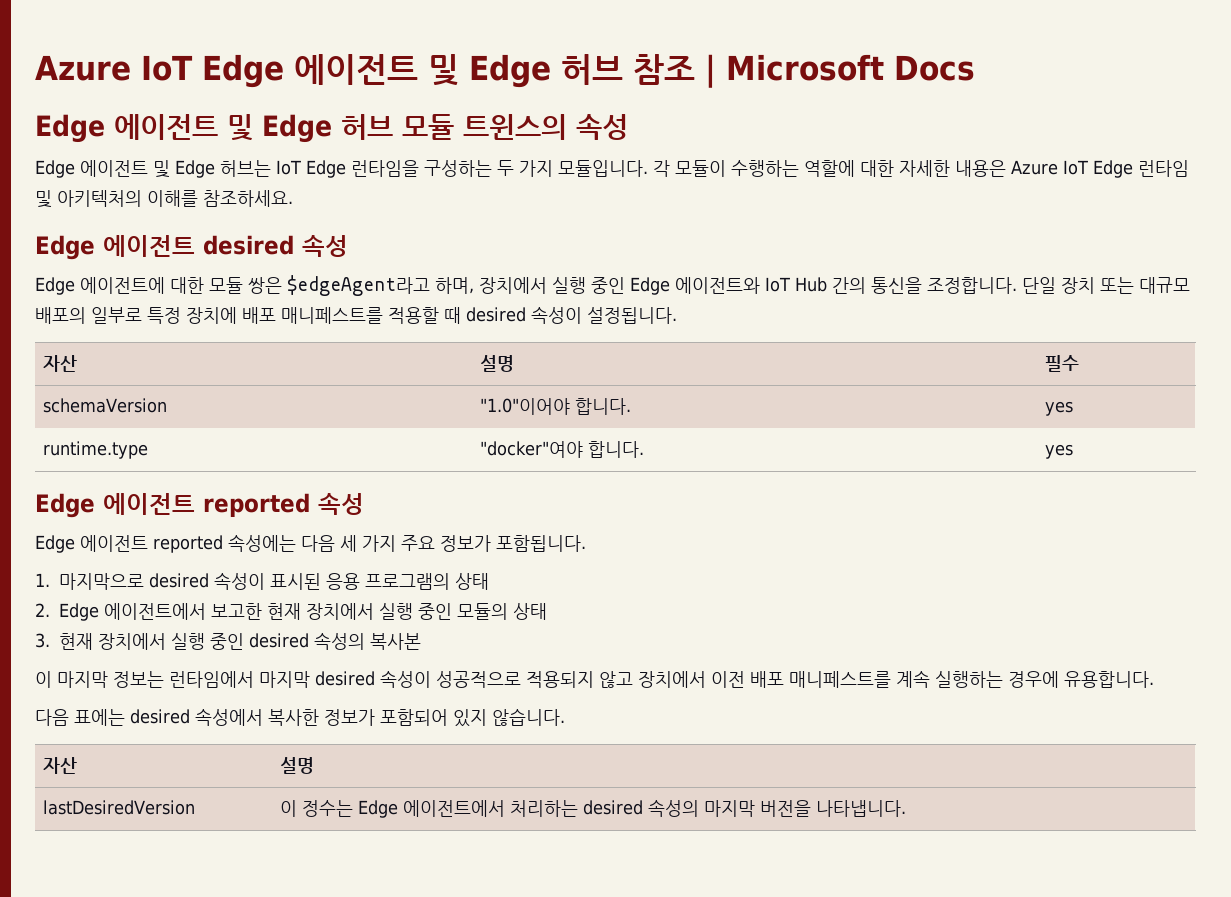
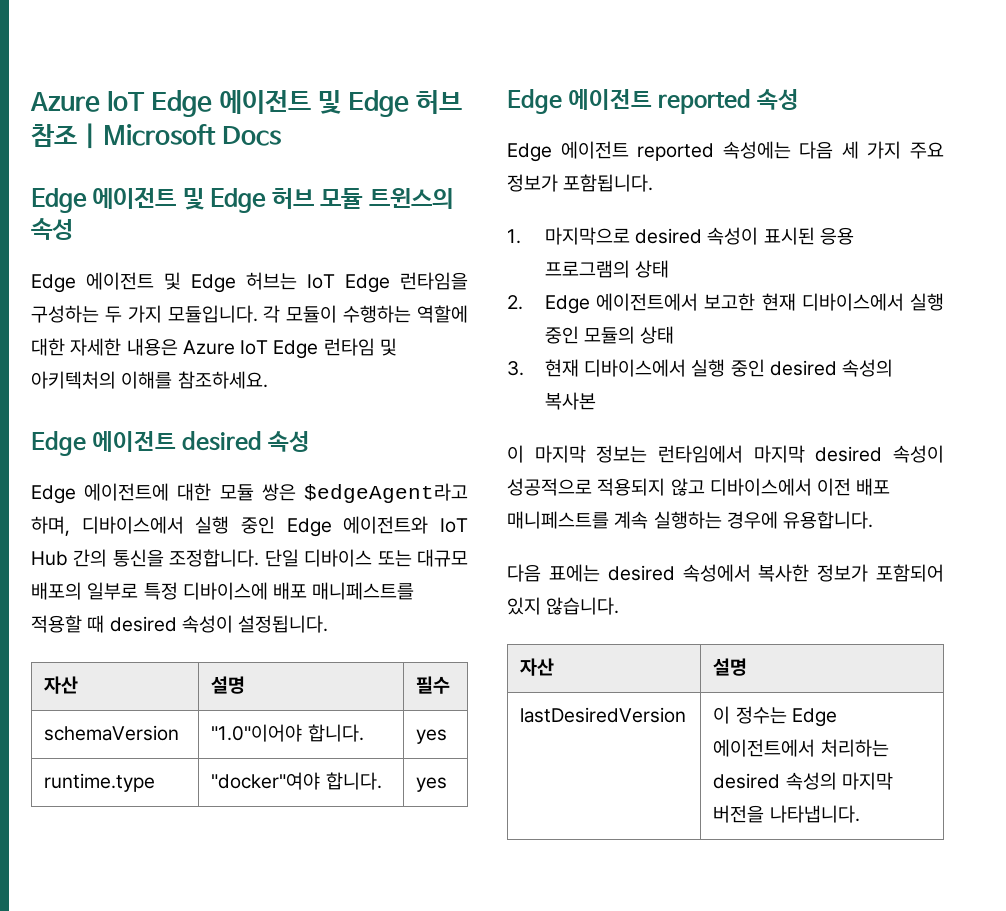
- Edge 에이전트에 대한 모듈 쌍은 $edgeAgent라고 하며, 장치에서 실행 중인 Edge 에이전트와 IoT Hub 간의 통신을 조정합니다.
+ Edge 에이전트에 대한 모듈 쌍은 $edgeAgent라고 하며, 디바이스에서 실행 중인 Edge 에이전트와 IoT Hub 간의 통신을 조정합니다.
- 단일 장치 또는 대규모 배포의 일부로 특정 장치에 배포 매니페스트를 적용할 때 desired 속성이 설정됩니다.
+ 단일 디바이스 또는 대규모 배포의 일부로 특정 디바이스에 배포 매니페스트를 적용할 때 desired 속성이 설정됩니다.
- 2. Edge 에이전트에서 보고한 현재 장치에서 실행 중인 모듈의 상태
+ 2. Edge 에이전트에서 보고한 현재 디바이스에서 실행 중인 모듈의 상태
- 3. 현재 장치에서 실행 중인 desired 속성의 복사본
+ 3. 현재 디바이스에서 실행 중인 desired 속성의 복사본
- 이 마지막 정보는 런타임에서 마지막 desired 속성이 성공적으로 적용되지 않고 장치에서 이전 배포 매니페스트를 계속 실행하는 경우에 유용합니다.
+ 이 마지막 정보는 런타임에서 마지막 desired 속성이 성공적으로 적용되지 않고 디바이스에서 이전 배포 매니페스트를 계속 실행하는 경우에 유용합니다.

